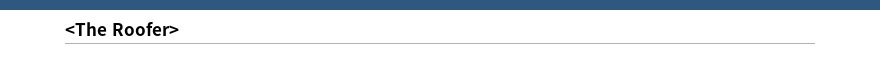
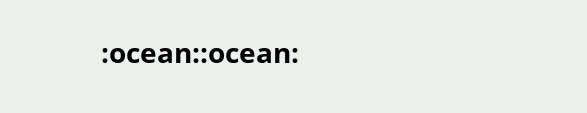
- <The Roofer>
+ :ocean::ocean:

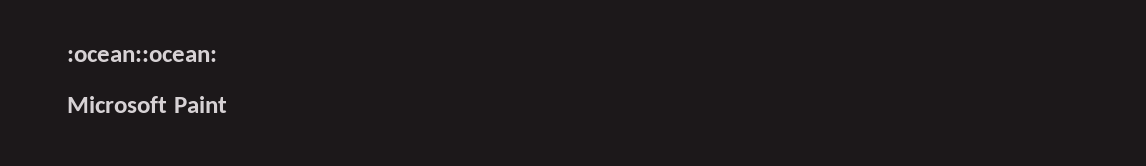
+ Microsoft Paint

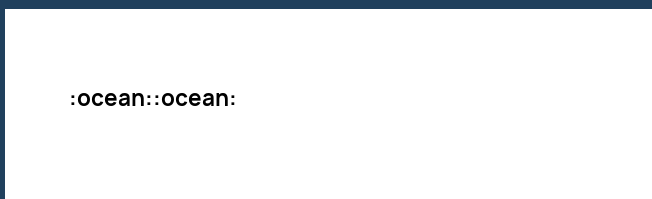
- Microsoft Paint

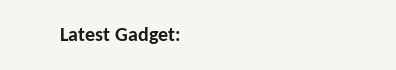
- :ocean::ocean:
+ Latest Gadget:

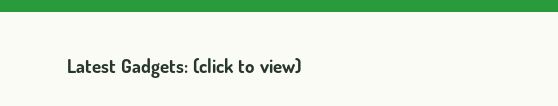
- Latest Gadget:
+ Latest Gadgets: (click to view)

